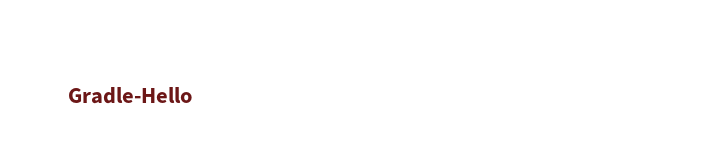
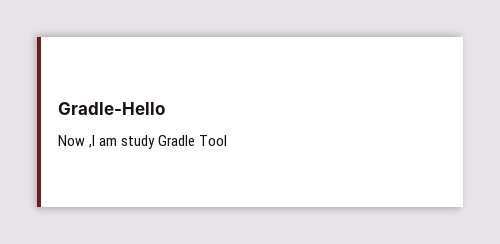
+ Now ,I am study Gradle Tool

